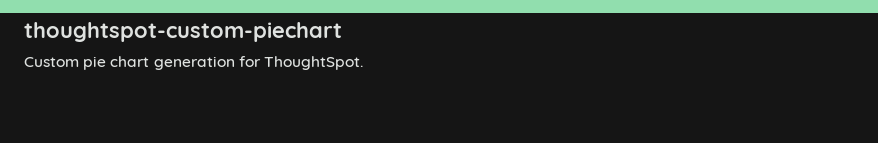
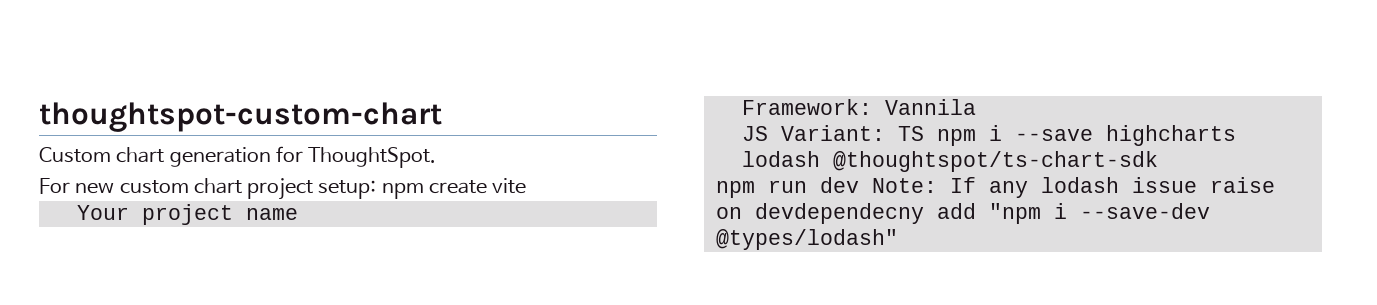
- thoughtspot-custom-piechart
+ thoughtspot-custom-chart
- Custom pie chart generation for ThoughtSpot.
+ Custom chart generation for ThoughtSpot.
+ For new custom chart project setup: npm create vite
+ Your project name
+ Framework: Vannila
+ JS Variant: TS npm i --save highcharts lodash @thoughtspot/ts-chart-sdk
+ npm run dev Note: If any lodash issue raise on devdependecny add "npm i --save-dev @types/lodash"

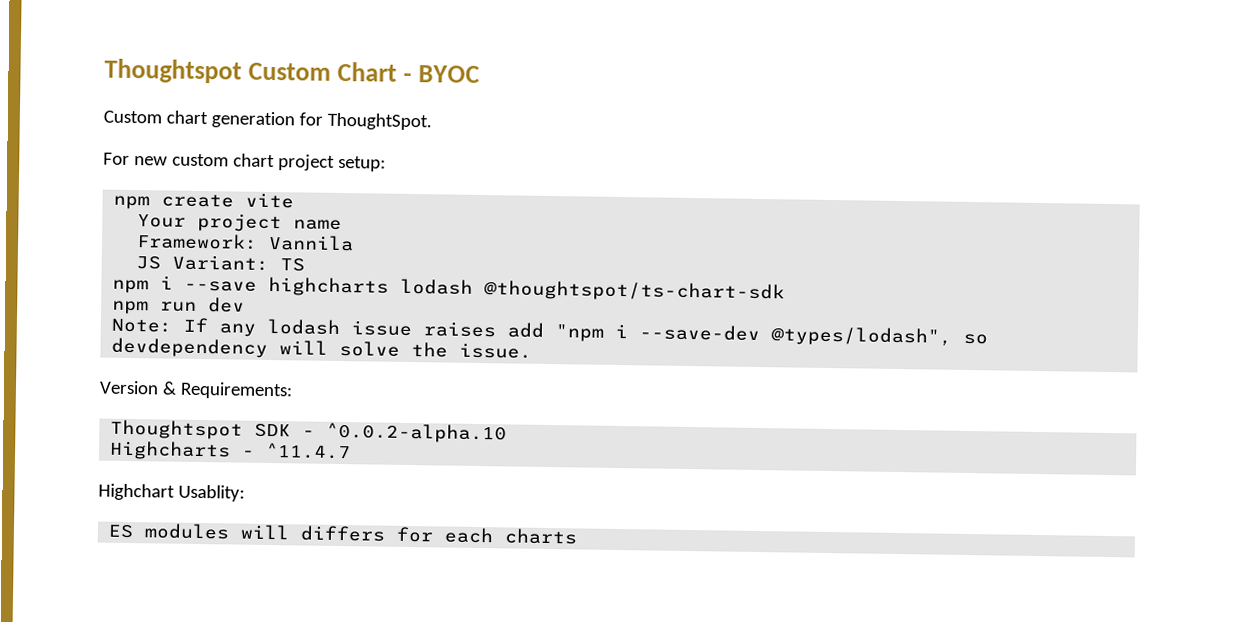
- thoughtspot-custom-chart
+ Thoughtspot Custom Chart - BYOC
- For new custom chart project setup: npm create vite
+ For new custom chart project setup:
+ npm create vite
- JS Variant: TS npm i --save highcharts lodash @thoughtspot/ts-chart-sdk
+ JS Variant: TS
+ npm i --save highcharts lodash @thoughtspot/ts-chart-sdk
- npm run dev Note: If any lodash issue raise on devdependecny add "npm i --save-dev @types/lodash"
+ npm run dev
+ Note: If any lodash issue raises add "npm i --save-dev @types/lodash", so devdependency will solve the issue.
+ Version & Requirements:
+ Thoughtspot SDK - ^0.0.2-alpha.10
+ Highcharts - ^11.4.7
+ Highchart Usablity:
+ ES modules will differs for each charts

